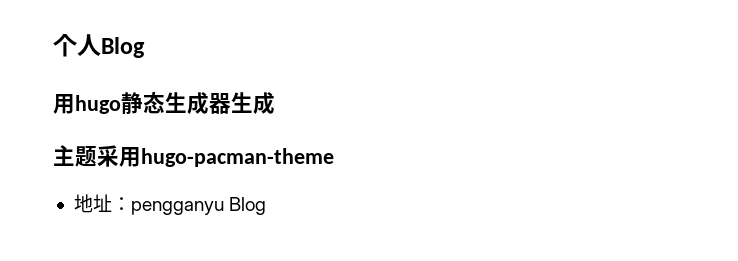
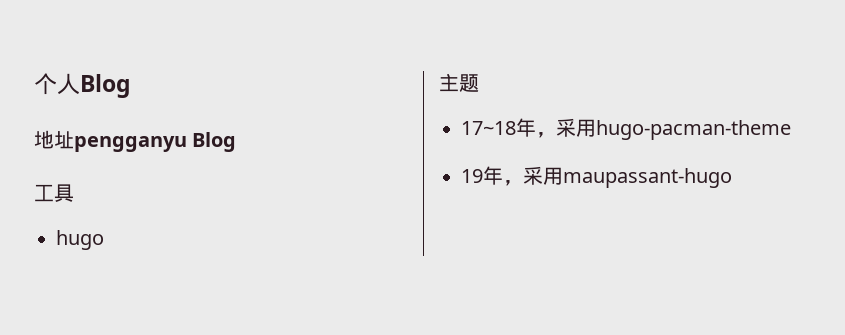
- 用hugo静态生成器生成
+ 地址pengganyu Blog
+ 工具
+ hugo
- 主题采用hugo-pacman-theme
+ 主题
+ 17~18年，采用hugo-pacman-theme
- 地址：pengganyu Blog
+ 19年，采用maupassant-hugo

